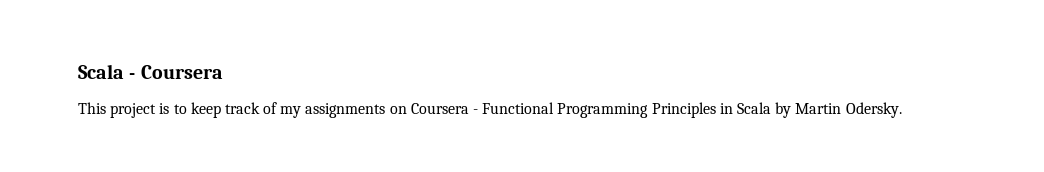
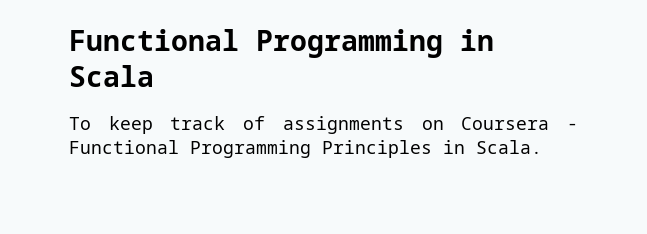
- Scala - Coursera
- This project is to keep track of my assignments on Coursera - Functional Programming Principles in Scala by Martin Odersky.
+ Functional Programming in Scala
+ To keep track of assignments on Coursera - Functional Programming Principles in Scala.

